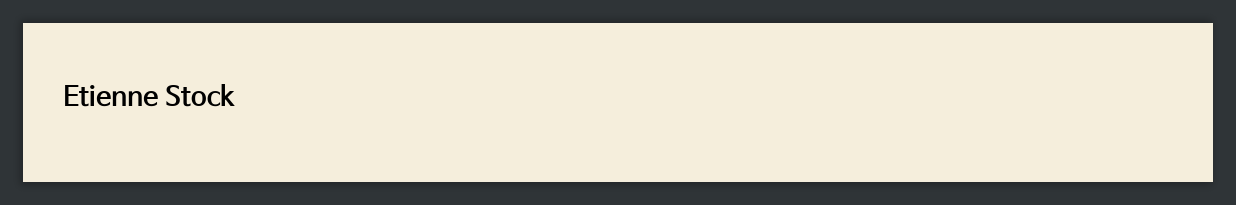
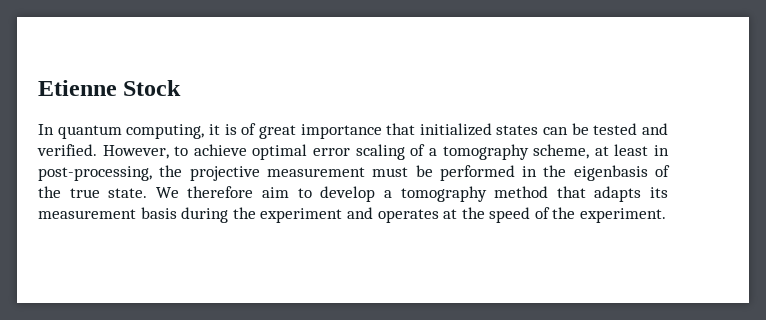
+ In quantum computing, it is of great importance that initialized states can be tested and verified. However, to achieve optimal error scaling of a tomography scheme, at least in post-processing, the projective measurement must be performed in the eigenbasis of the true state. We therefore aim to develop a tomography method that adapts its measurement basis during the experiment and operates at the speed of the experiment.

